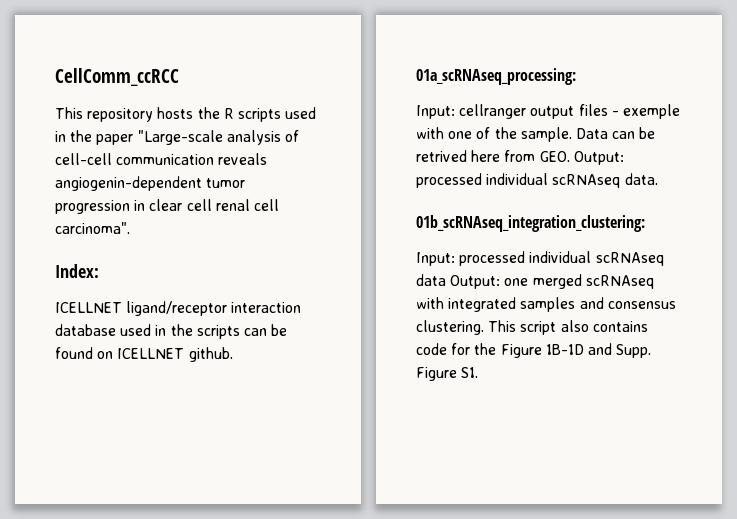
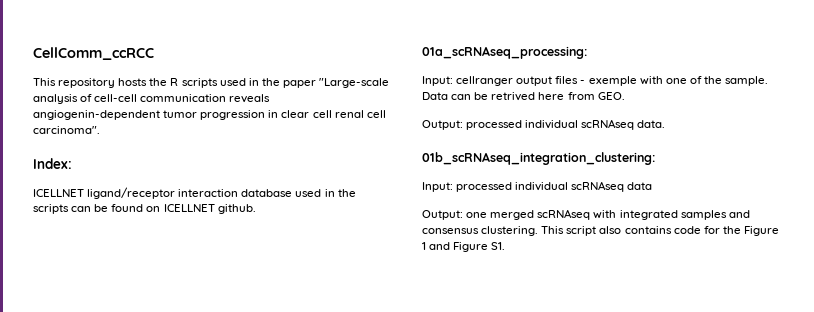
- Data can be retrived here from GEO. Output: processed individual scRNAseq data.
+ Data can be retrived here from GEO.
+ Output: processed individual scRNAseq data.
- Input: processed individual scRNAseq data Output: one merged scRNAseq with integrated samples and consensus clustering.
+ Input: processed individual scRNAseq data
+ Output: one merged scRNAseq with integrated samples and consensus clustering.
- This script also contains code for the Figure 1B-1D and Supp. Figure S1.
+ This script also contains code for the Figure 1 and Figure S1.

